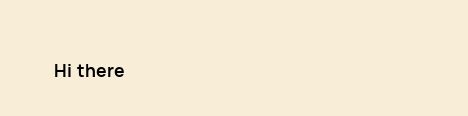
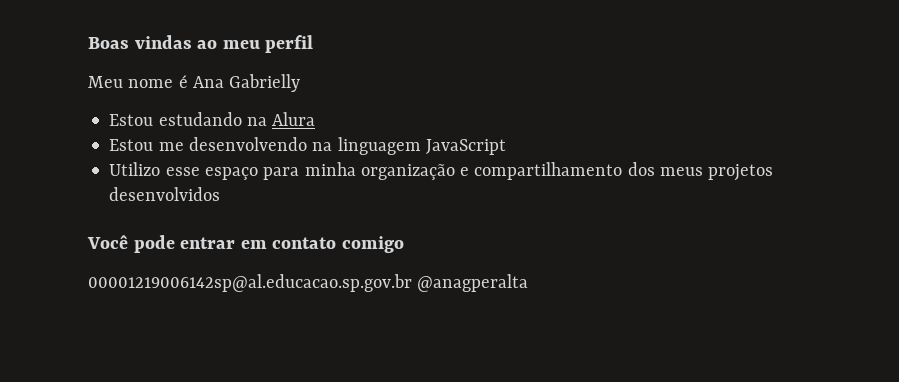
- Hi there
+ Boas vindas ao meu perfil
+ Meu nome é Ana Gabrielly
+ Estou estudando na Alura
+ Estou me desenvolvendo na linguagem JavaScript
+ Utilizo esse espaço para minha organização e compartilhamento dos meus projetos desenvolvidos
+ Você pode entrar em contato comigo
+ 00001219006142sp@al.educacao.sp.gov.br @anagperalta

